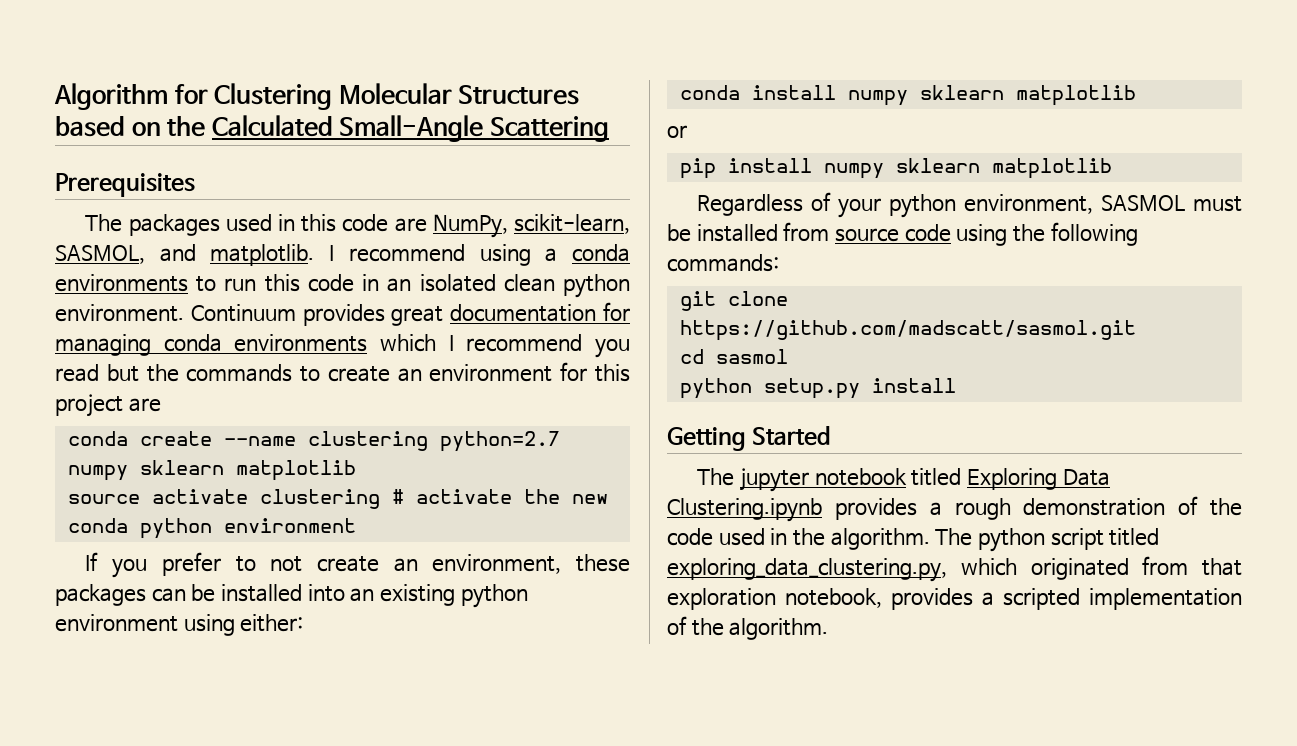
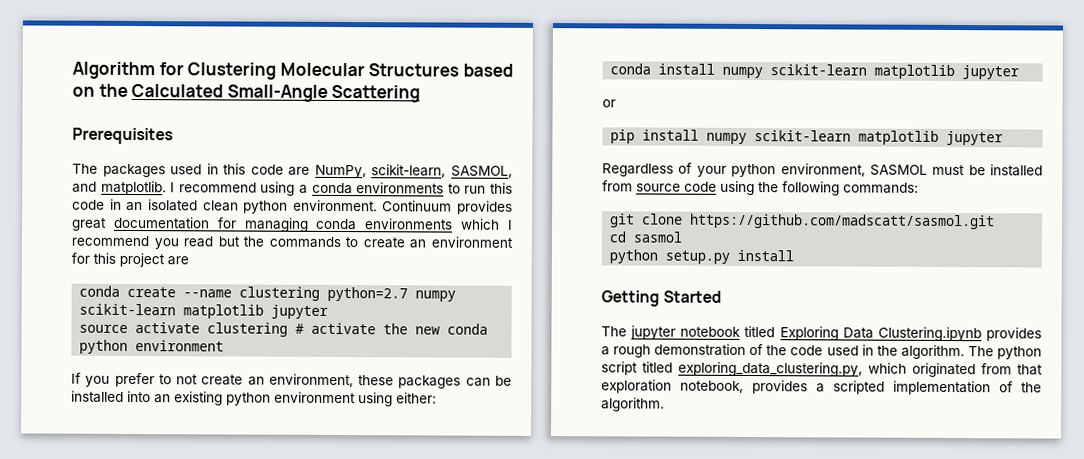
- conda create --name clustering python=2.7 numpy sklearn matplotlib
+ conda create --name clustering python=2.7 numpy scikit-learn matplotlib jupyter
- conda install numpy sklearn matplotlib
+ conda install numpy scikit-learn matplotlib jupyter
- pip install numpy sklearn matplotlib
+ pip install numpy scikit-learn matplotlib jupyter

